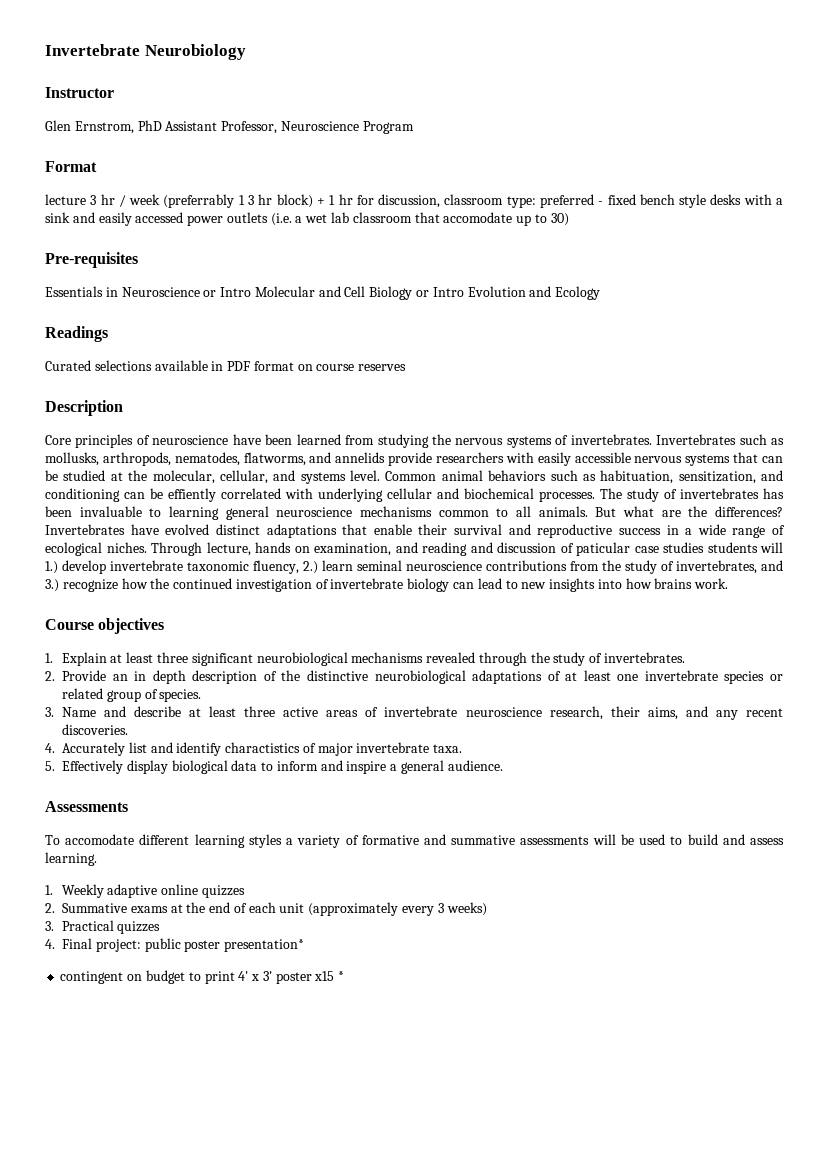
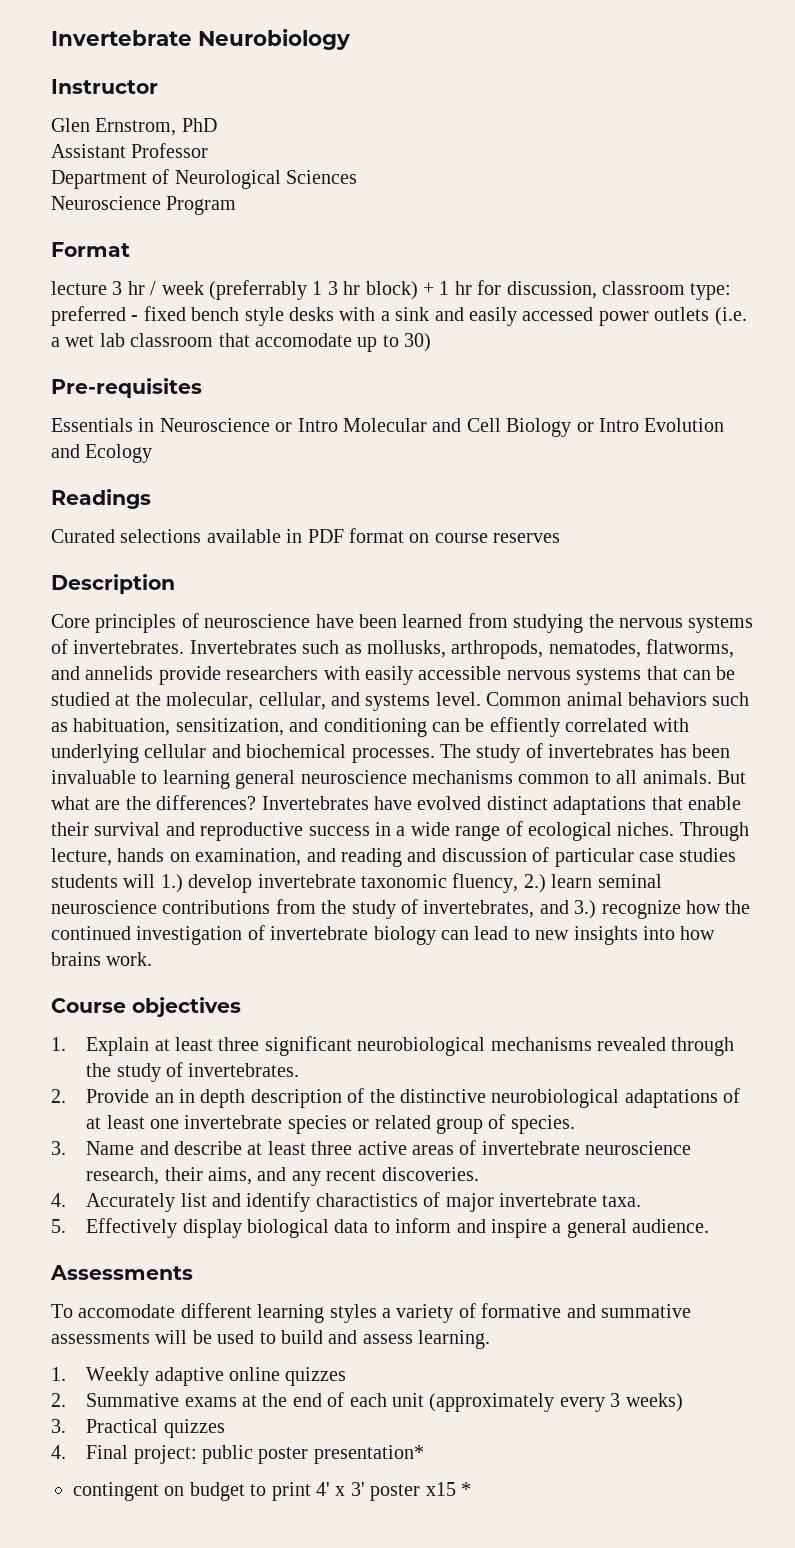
- Glen Ernstrom, PhD Assistant Professor, Neuroscience Program
+ Glen Ernstrom, PhD
+ Assistant Professor
+ Department of Neurological Sciences
+ Neuroscience Program
- Through lecture, hands on examination, and reading and discussion of paticular case studies students will 1.) develop invertebrate taxonomic fluency, 2.) learn seminal neuroscience contributions from the study of invertebrates, and 3.) recognize how the continued investigation of invertebrate biology can lead to new insights into how brains work.
+ Through lecture, hands on examination, and reading and discussion of particular case studies students will 1.) develop invertebrate taxonomic fluency, 2.) learn seminal neuroscience contributions from the study of invertebrates, and 3.) recognize how the continued investigation of invertebrate biology can lead to new insights into how brains work.

